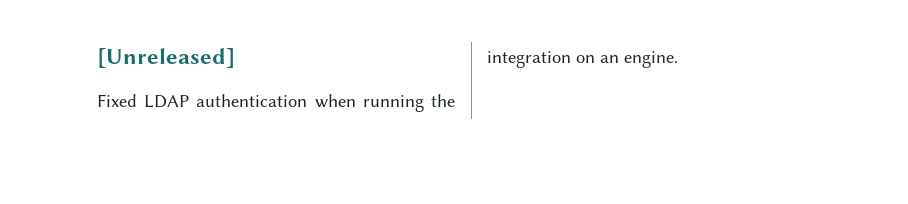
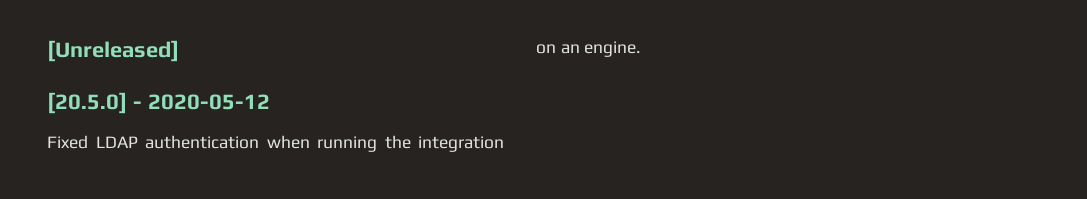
+ [20.5.0] - 2020-05-12

